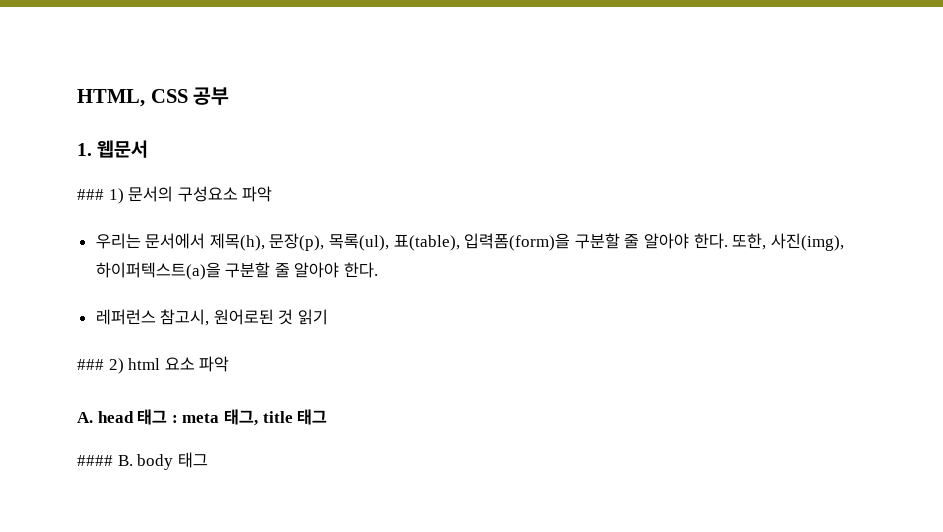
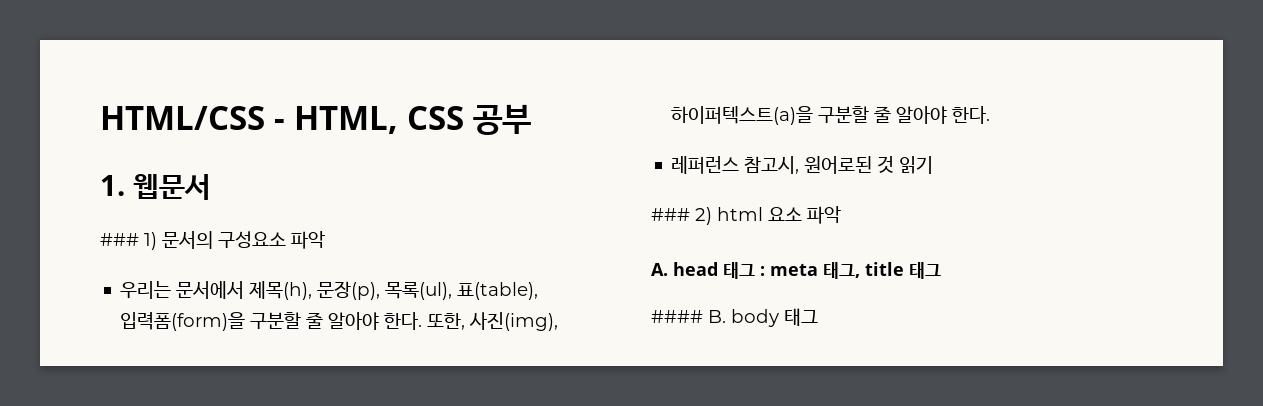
- HTML, CSS 공부
+ HTML/CSS - HTML, CSS 공부

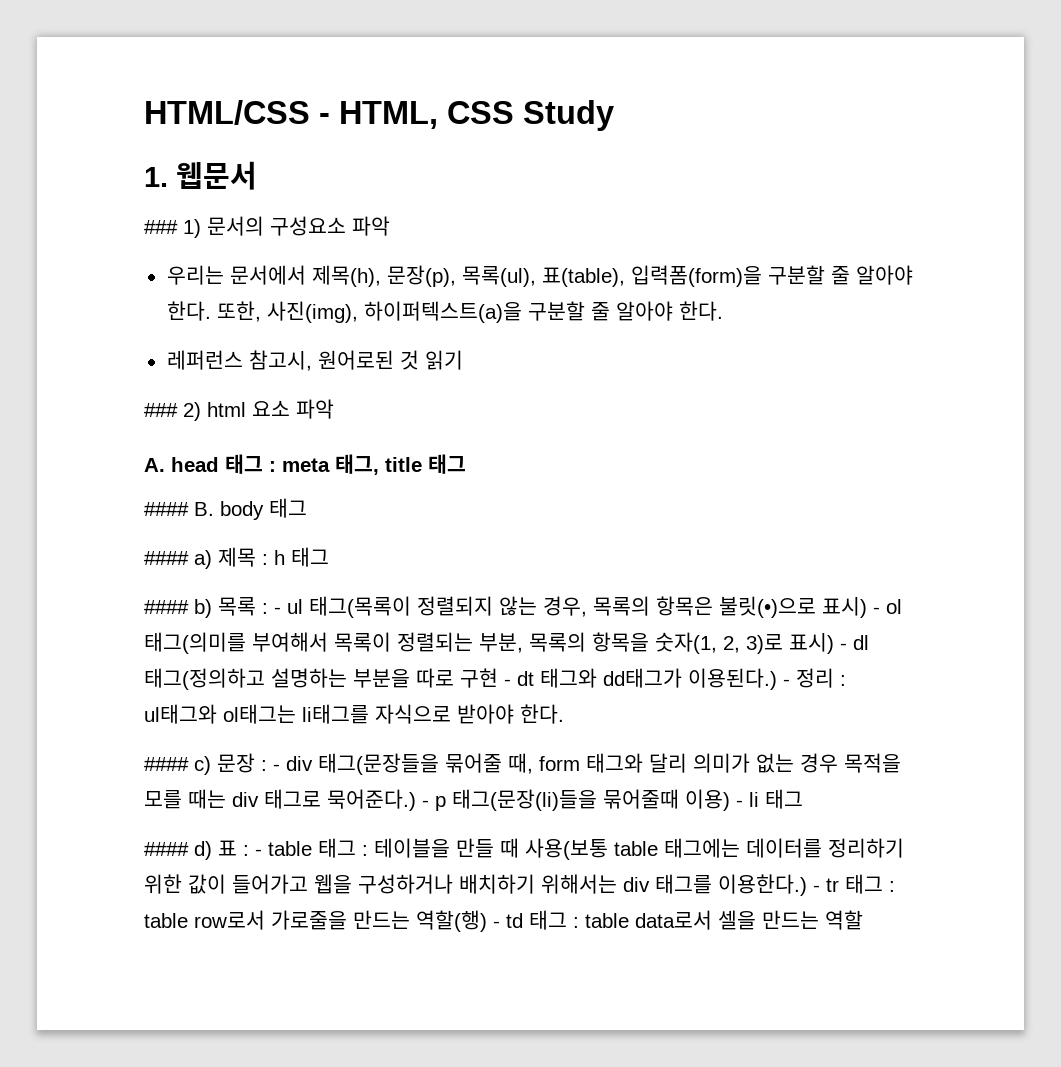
- HTML/CSS - HTML, CSS 공부
+ HTML/CSS - HTML, CSS Study
+ #### a) 제목 : h 태그
+ #### b) 목록 : - ul 태그(목록이 정렬되지 않는 경우, 목록의 항목은 불릿(•)으로 표시) - ol 태그(의미를 부여해서 목록이 정렬되는 부분, 목록의 항목을 숫자(1, 2, 3)로 표시) - dl 태그(정의하고 설명하는 부분을 따로 구현 - dt 태그와 dd태그가 이용된다.) - 정리 : ul태그와 ol태그는 li태그를 자식으로 받아야 한다.
+ #### c) 문장 : - div 태그(문장들을 묶어줄 때, form 태그와 달리 의미가 없는 경우 목적을 모를 때는 div 태그로 묵어준다.) - p 태그(문장(li)들을 묶어줄때 이용) - li 태그
+ #### d) 표 : - table 태그 : 테이블을 만들 때 사용(보통 table 태그에는 데이터를 정리하기 위한 값이 들어가고 웹을 구성하거나 배치하기 위해서는 div 태그를 이용한다.) - tr 태그 : table row로서 가로줄을 만드는 역할(행) - td 태그 : table data로서 셀을 만드는 역할

